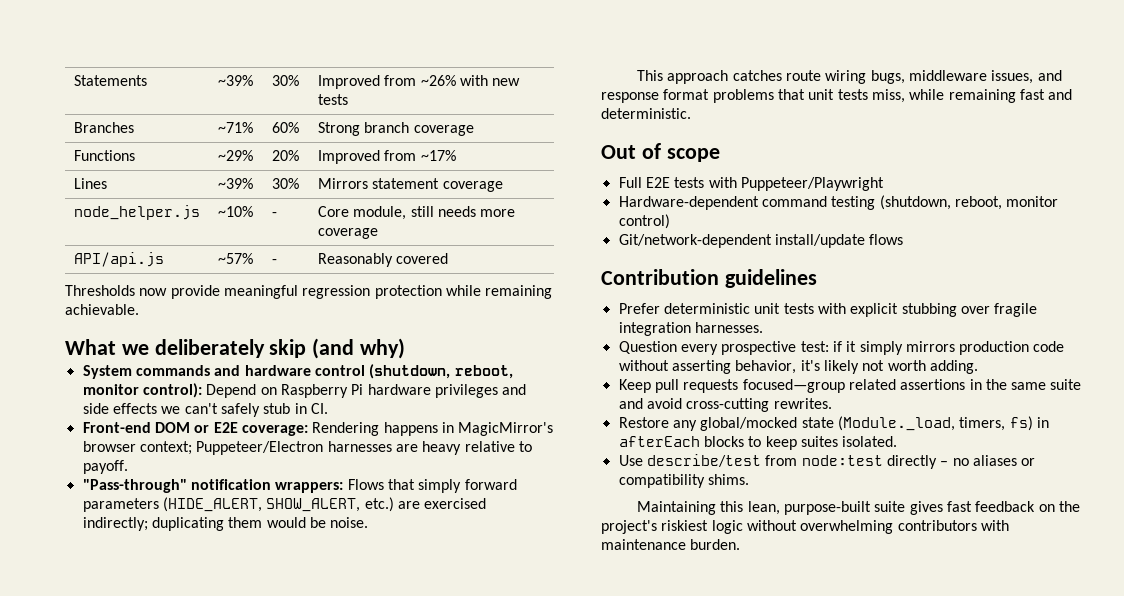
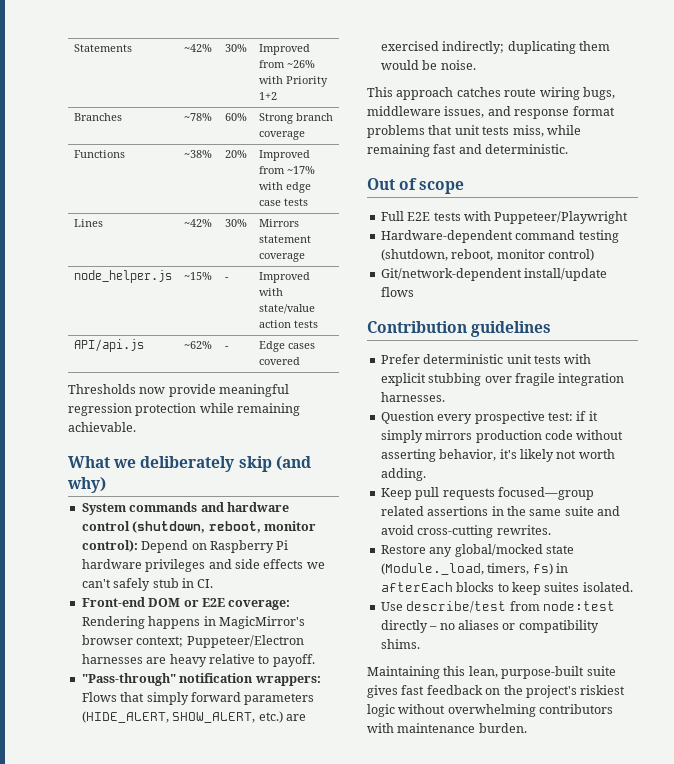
- Statements | ~39% | 30% | Improved from ~26% with new tests
+ Statements | ~42% | 30% | Improved from ~26% with Priority 1+2
- Branches | ~71% | 60% | Strong branch coverage
+ Branches | ~78% | 60% | Strong branch coverage
- Functions | ~29% | 20% | Improved from ~17%
+ Functions | ~38% | 20% | Improved from ~17% with edge case tests
- Lines | ~39% | 30% | Mirrors statement coverage
+ Lines | ~42% | 30% | Mirrors statement coverage
- node_helper.js | ~10% | - | Core module, still needs more coverage
+ node_helper.js | ~15% | - | Improved with state/value action tests
- API/api.js | ~57% | - | Reasonably covered
+ API/api.js | ~62% | - | Edge cases covered

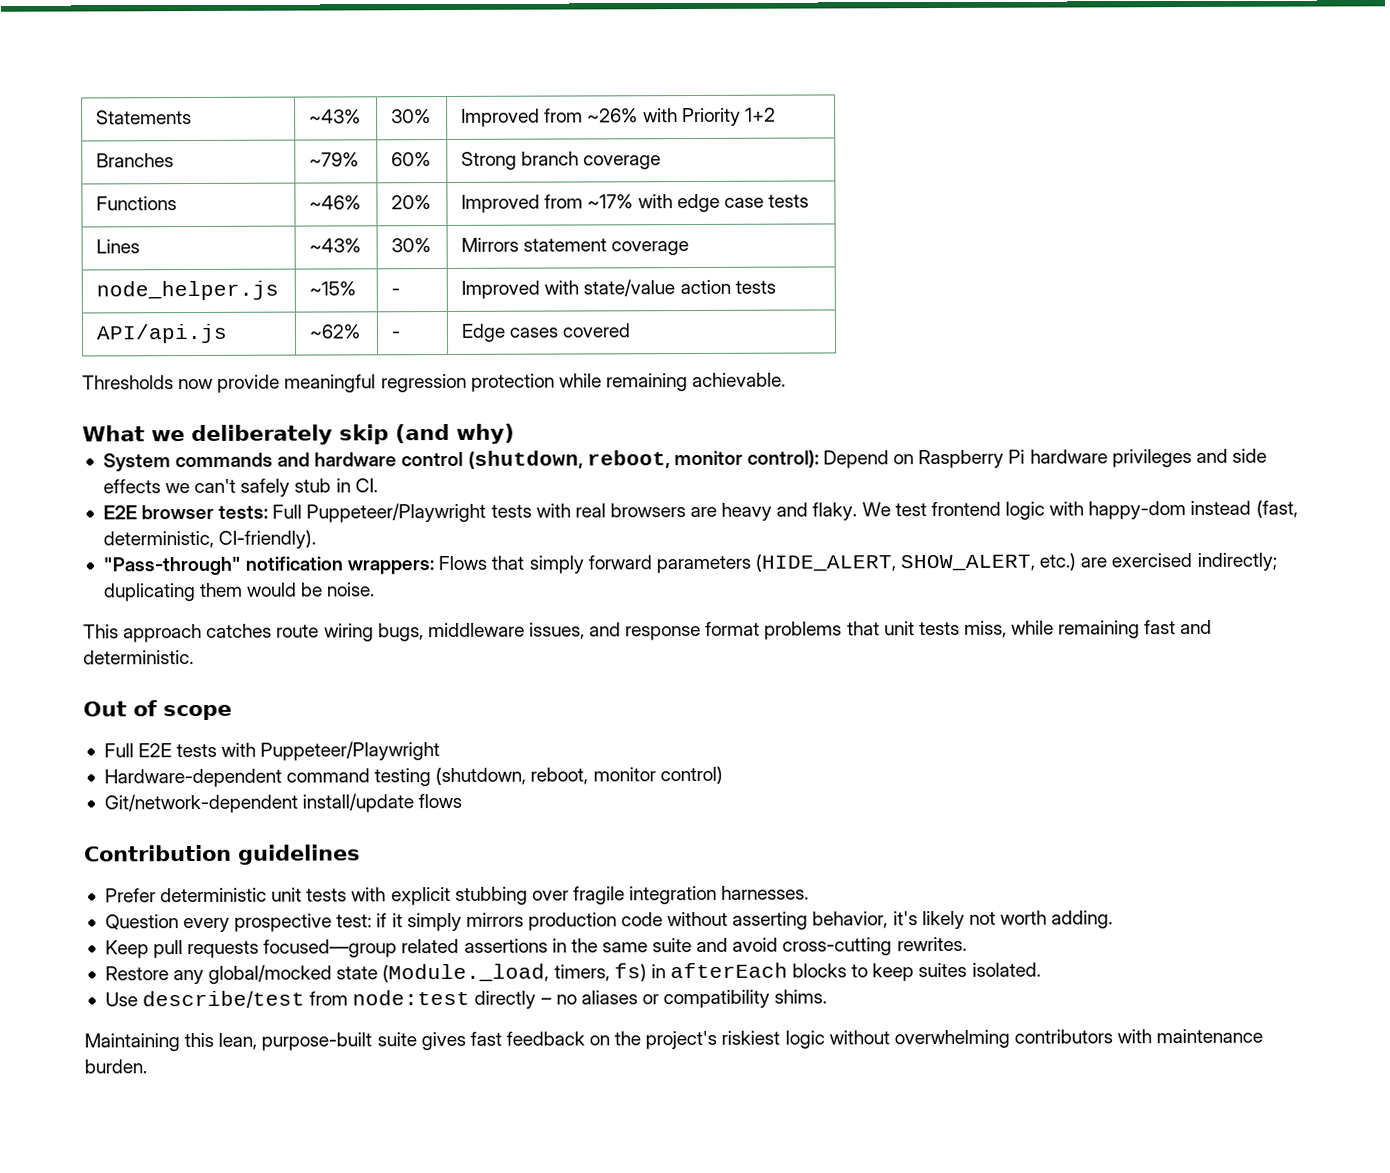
- Statements | ~42% | 30% | Improved from ~26% with Priority 1+2
+ Statements | ~43% | 30% | Improved from ~26% with Priority 1+2
- Branches | ~78% | 60% | Strong branch coverage
+ Branches | ~79% | 60% | Strong branch coverage
- Functions | ~38% | 20% | Improved from ~17% with edge case tests
+ Functions | ~46% | 20% | Improved from ~17% with edge case tests
- Lines | ~42% | 30% | Mirrors statement coverage
+ Lines | ~43% | 30% | Mirrors statement coverage
- Front-end DOM or E2E coverage: Rendering happens in MagicMirror's browser context; Puppeteer/Electron harnesses are heavy relative to payoff.
+ E2E browser tests: Full Puppeteer/Playwright tests with real browsers are heavy and flaky. We test frontend logic with happy-dom instead (fast, deterministic, CI-friendly).

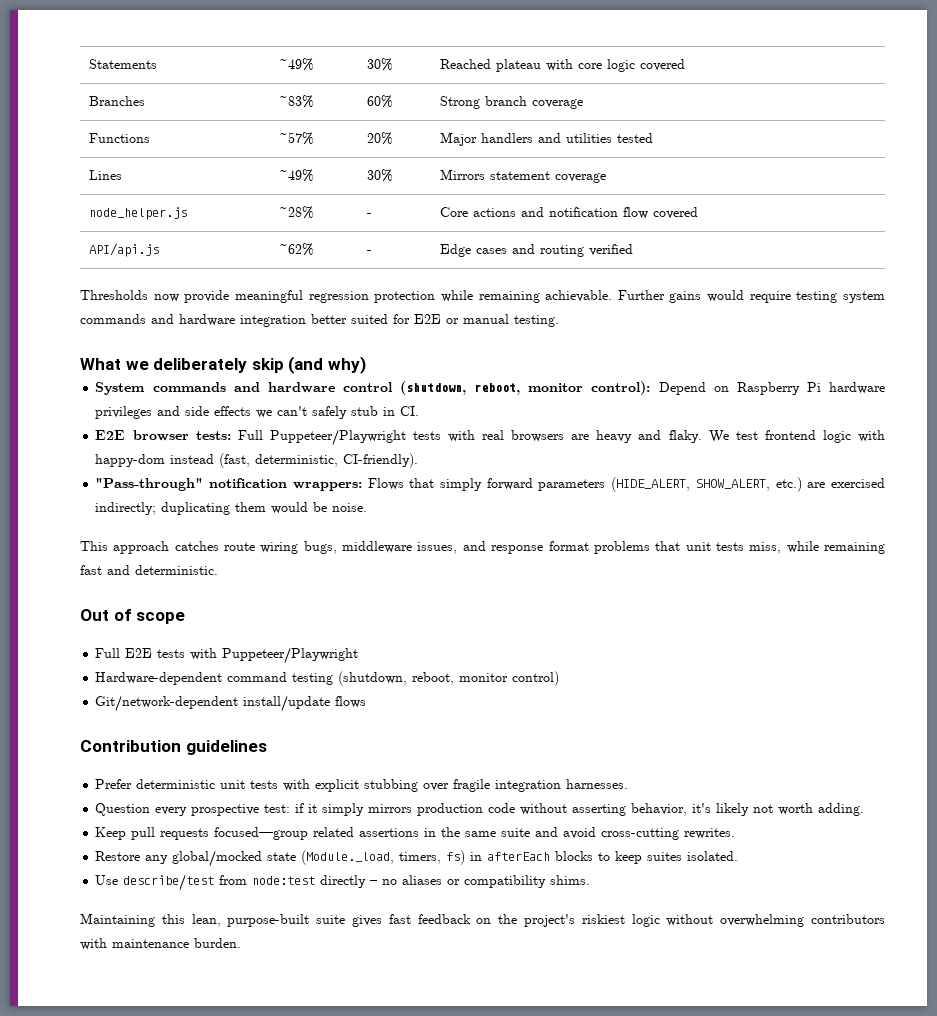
- Statements | ~43% | 30% | Improved from ~26% with Priority 1+2
+ Statements | ~49% | 30% | Reached plateau with core logic covered
- Branches | ~79% | 60% | Strong branch coverage
+ Branches | ~83% | 60% | Strong branch coverage
- Functions | ~46% | 20% | Improved from ~17% with edge case tests
+ Functions | ~57% | 20% | Major handlers and utilities tested
- Lines | ~43% | 30% | Mirrors statement coverage
+ Lines | ~49% | 30% | Mirrors statement coverage
- node_helper.js | ~15% | - | Improved with state/value action tests
+ node_helper.js | ~28% | - | Core actions and notification flow covered
- API/api.js | ~62% | - | Edge cases covered
+ API/api.js | ~62% | - | Edge cases and routing verified
+ Further gains would require testing system commands and hardware integration better suited for E2E or manual testing.

